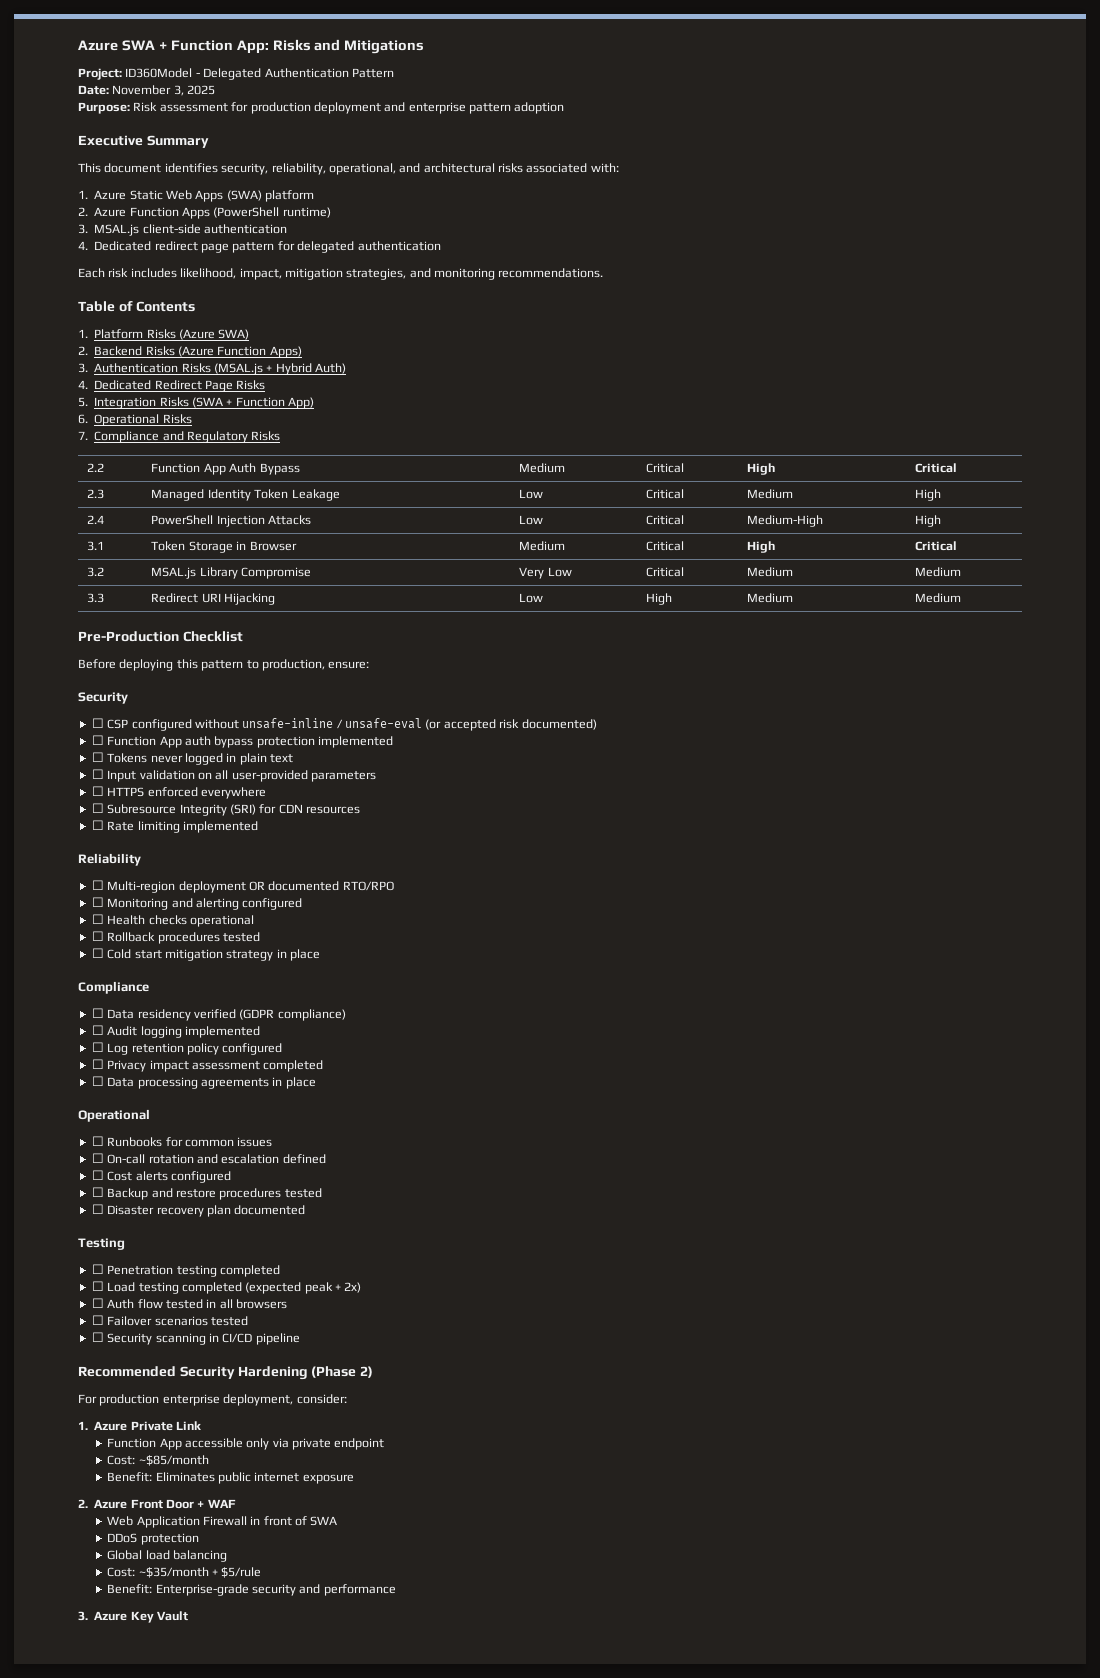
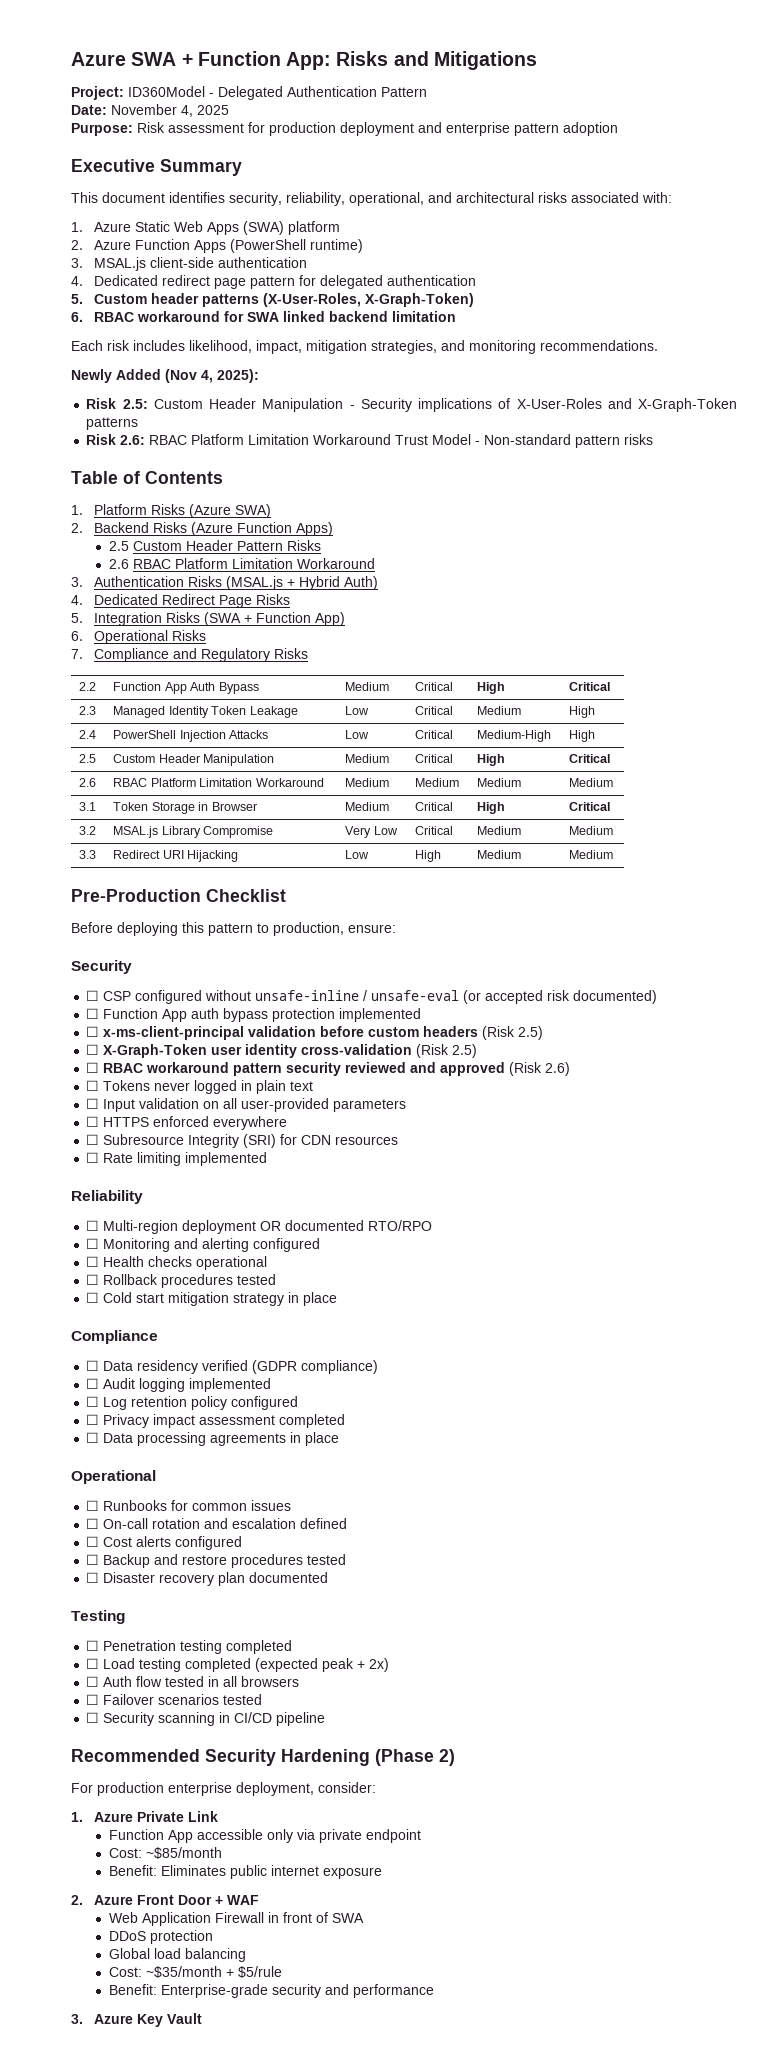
- Date: November 3, 2025
+ Date: November 4, 2025
+ 5. Custom header patterns (X-User-Roles, X-Graph-Token)
+ 6. RBAC workaround for SWA linked backend limitation
+ Newly Added (Nov 4, 2025):
+ Risk 2.5: Custom Header Manipulation - Security implications of X-User-Roles and X-Graph-Token patterns
+ Risk 2.6: RBAC Platform Limitation Workaround Trust Model - Non-standard pattern risks
+ 2.5 Custom Header Pattern Risks
+ 2.6 RBAC Platform Limitation Workaround
+ 2.5 | Custom Header Manipulation | Medium | Critical | High | Critical
+ 2.6 | RBAC Platform Limitation Workaround | Medium | Medium | Medium | Medium
+ ☐ x-ms-client-principal validation before custom headers (Risk 2.5)
+ ☐ X-Graph-Token user identity cross-validation (Risk 2.5)
+ ☐ RBAC workaround pattern security reviewed and approved (Risk 2.6)

